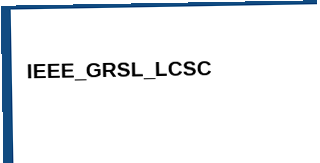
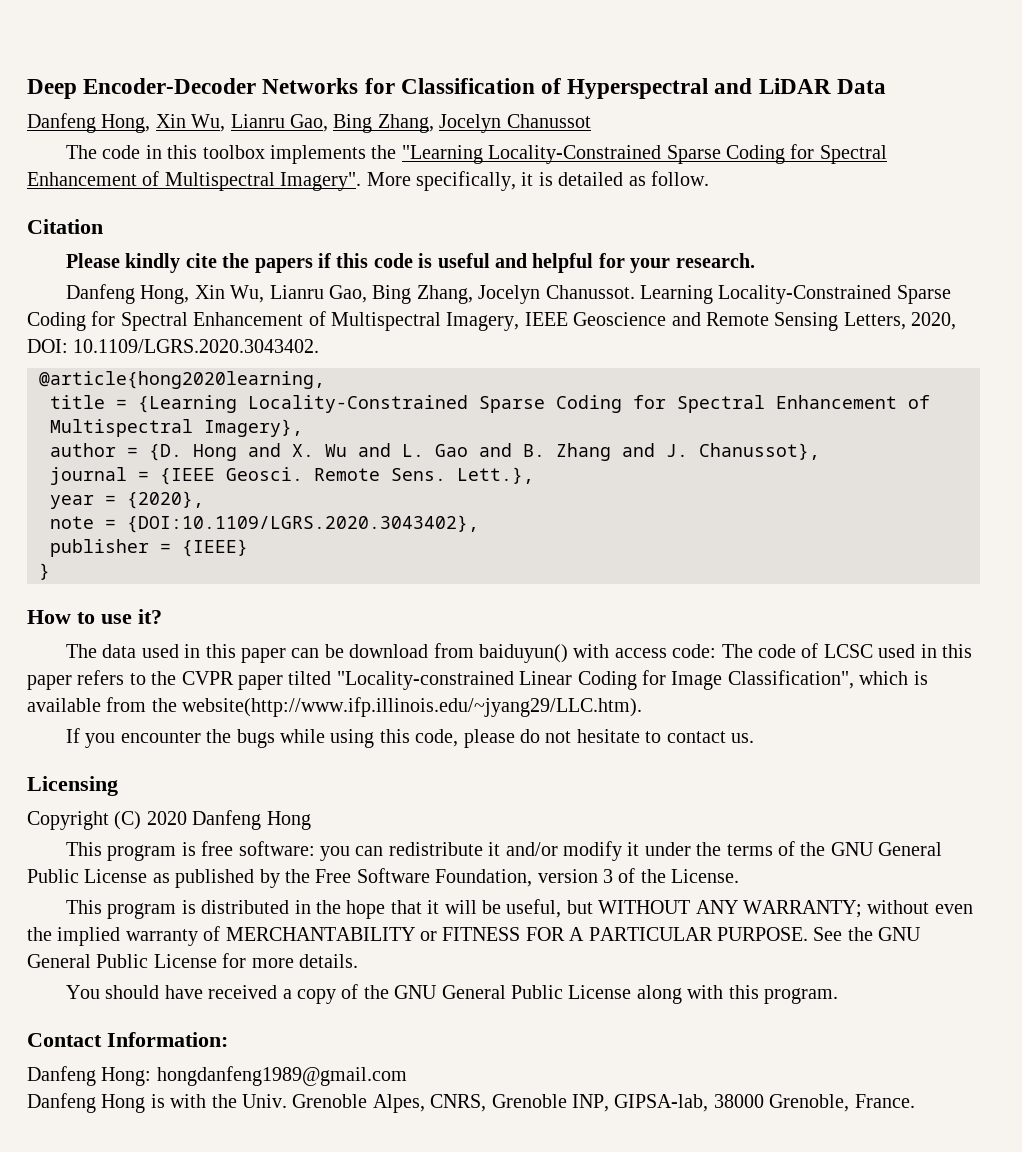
- IEEE_GRSL_LCSC
+ Deep Encoder-Decoder Networks for Classification of Hyperspectral and LiDAR Data
+ Danfeng Hong, Xin Wu, Lianru Gao, Bing Zhang, Jocelyn Chanussot
+ The code in this toolbox implements the "Learning Locality-Constrained Sparse Coding for Spectral Enhancement of Multispectral Imagery". More specifically, it is detailed as follow.
+ Citation
+ Please kindly cite the papers if this code is useful and helpful for your research.
+ Danfeng Hong, Xin Wu, Lianru Gao, Bing Zhang, Jocelyn Chanussot. Learning Locality-Constrained Sparse Coding for Spectral Enhancement of Multispectral Imagery, IEEE Geoscience and Remote Sensing Letters, 2020, DOI: 10.1109/LGRS.2020.3043402.
+ @article{hong2020learning,
+ title = {Learning Locality-Constrained Sparse Coding for Spectral Enhancement of Multispectral Imagery},
+ author = {D. Hong and X. Wu and L. Gao and B. Zhang and J. Chanussot},
+ journal = {IEEE Geosci. Remote Sens. Lett.},
+ year = {2020},
+ note = {DOI:10.1109/LGRS.2020.3043402},
+ publisher = {IEEE}
+ }
+ How to use it?
+ The data used in this paper can be download from baiduyun() with access code: The code of LCSC used in this paper refers to the CVPR paper tilted "Locality-constrained Linear Coding for Image Classification", which is available from the website(http://www.ifp.illinois.edu/~jyang29/LLC.htm).
+ If you encounter the bugs while using this code, please do not hesitate to contact us.
+ Licensing
+ Copyright (C) 2020 Danfeng Hong
+ This program is free software: you can redistribute it and/or modify it under the terms of the GNU General Public License as published by the Free Software Foundation, version 3 of the License.
+ This program is distributed in the hope that it will be useful, but WITHOUT ANY WARRANTY; without even the implied warranty of MERCHANTABILITY or FITNESS FOR A PARTICULAR PURPOSE. See the GNU General Public License for more details.
+ You should have received a copy of the GNU General Public License along with this program.
+ Contact Information:
+ Danfeng Hong: hongdanfeng1989@gmail.com
+ Danfeng Hong is with the Univ. Grenoble Alpes, CNRS, Grenoble INP, GIPSA-lab, 38000 Grenoble, France.

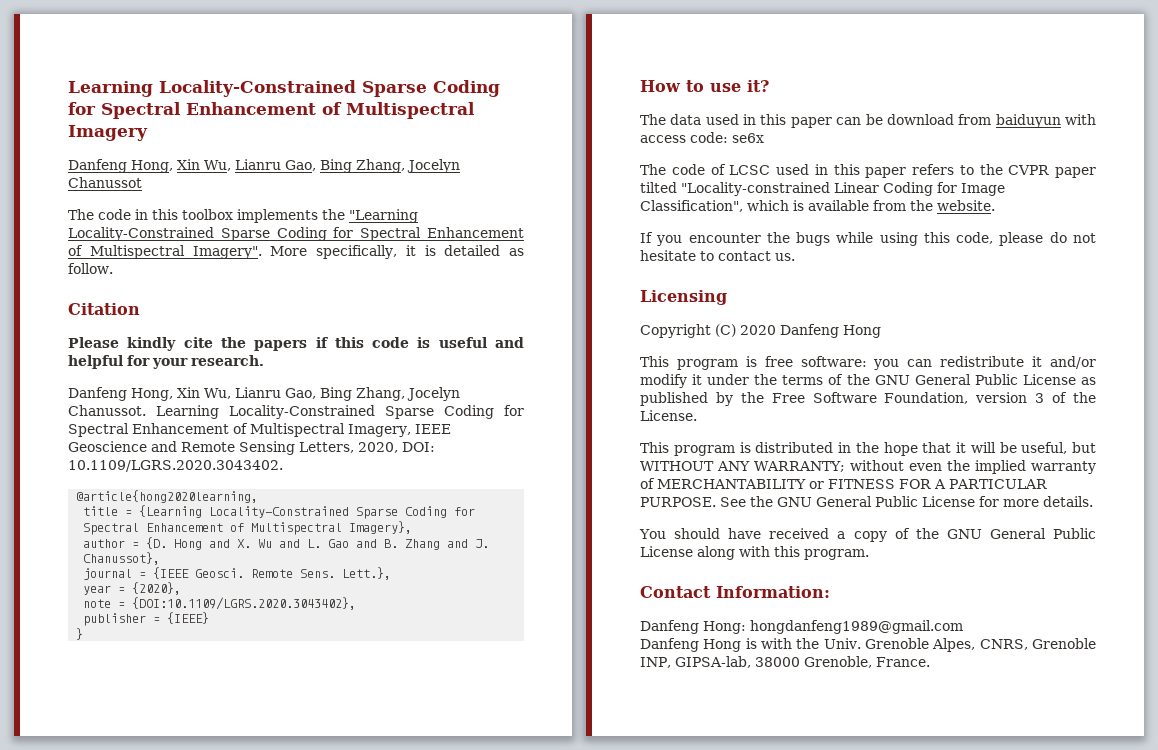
- Deep Encoder-Decoder Networks for Classification of Hyperspectral and LiDAR Data
+ Learning Locality-Constrained Sparse Coding for Spectral Enhancement of Multispectral Imagery
- The data used in this paper can be download from baiduyun() with access code: The code of LCSC used in this paper refers to the CVPR paper tilted "Locality-constrained Linear Coding for Image Classification", which is available from the website(http://www.ifp.illinois.edu/~jyang29/LLC.htm).
+ The data used in this paper can be download from baiduyun with access code: se6x
+ The code of LCSC used in this paper refers to the CVPR paper tilted "Locality-constrained Linear Coding for Image Classification", which is available from the website.

